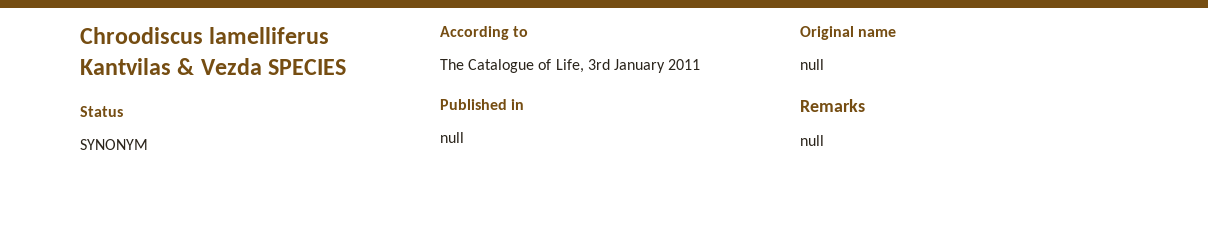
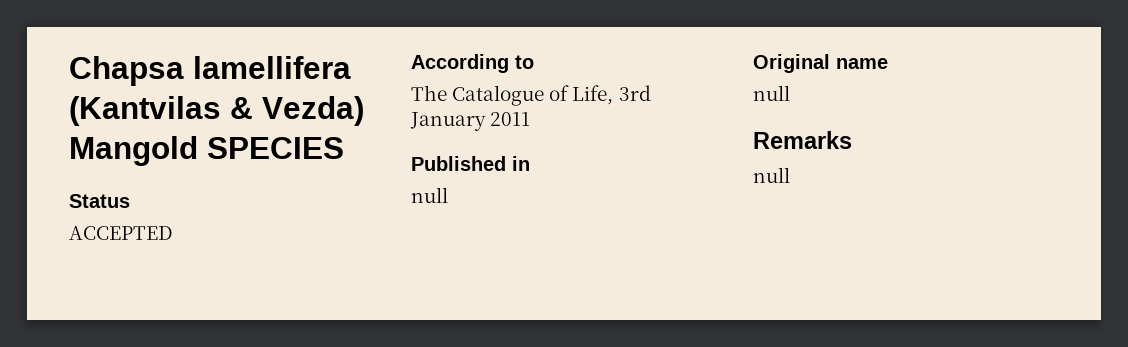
- Chroodiscus lamelliferus Kantvilas & Vezda SPECIES
+ Chapsa lamellifera (Kantvilas & Vezda) Mangold SPECIES
- SYNONYM
+ ACCEPTED

